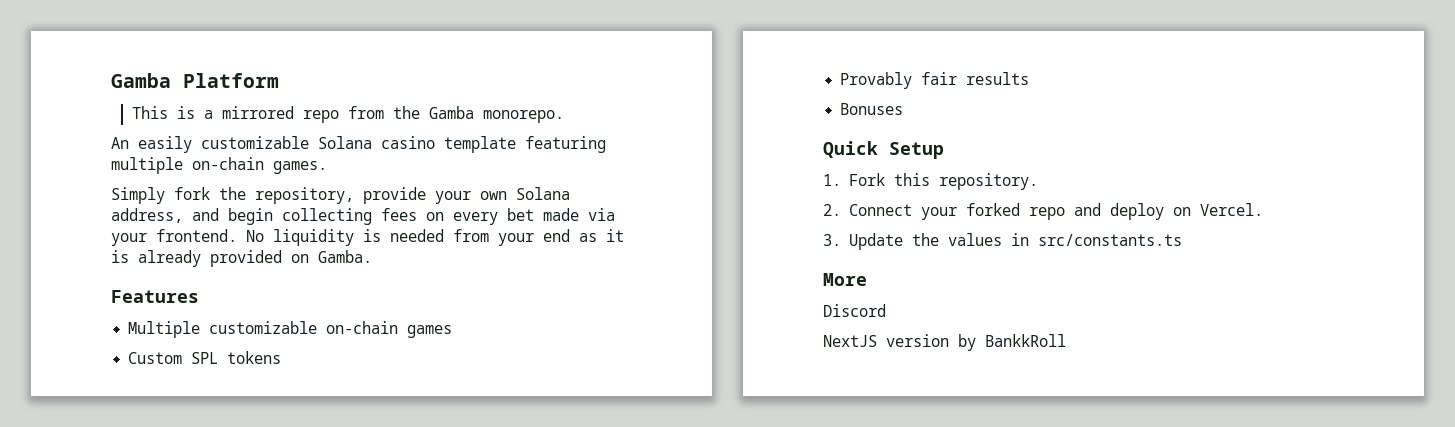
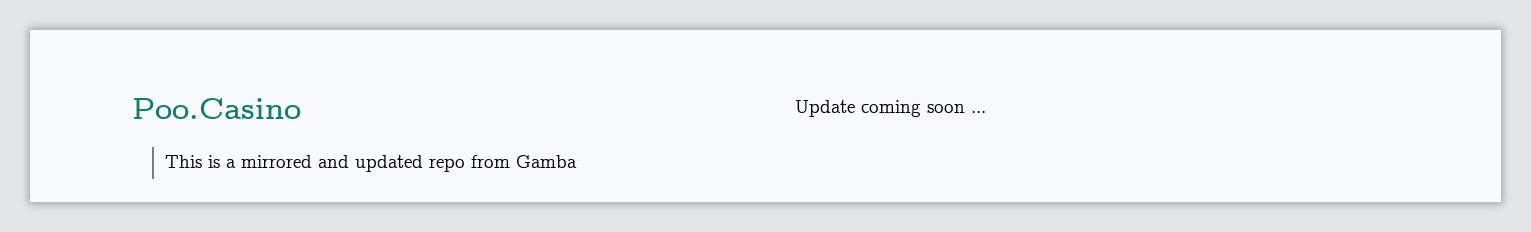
- Gamba Platform
+ Poo.Casino
- This is a mirrored repo from the Gamba monorepo.
- An easily customizable Solana casino template featuring multiple on-chain games.
- Simply fork the repository, provide your own Solana address, and begin collecting fees on every bet made via your frontend. No liquidity is needed from your end as it is already provided on Gamba.
- Features
- Multiple customizable on-chain games
- Custom SPL tokens
- Provably fair results
- Bonuses
- Quick Setup
- 1. Fork this repository.
- 2. Connect your forked repo and deploy on Vercel.
- 3. Update the values in src/constants.ts
- More
- Discord
- NextJS version by BankkRoll
+ This is a mirrored and updated repo from Gamba
+ Update coming soon ...

